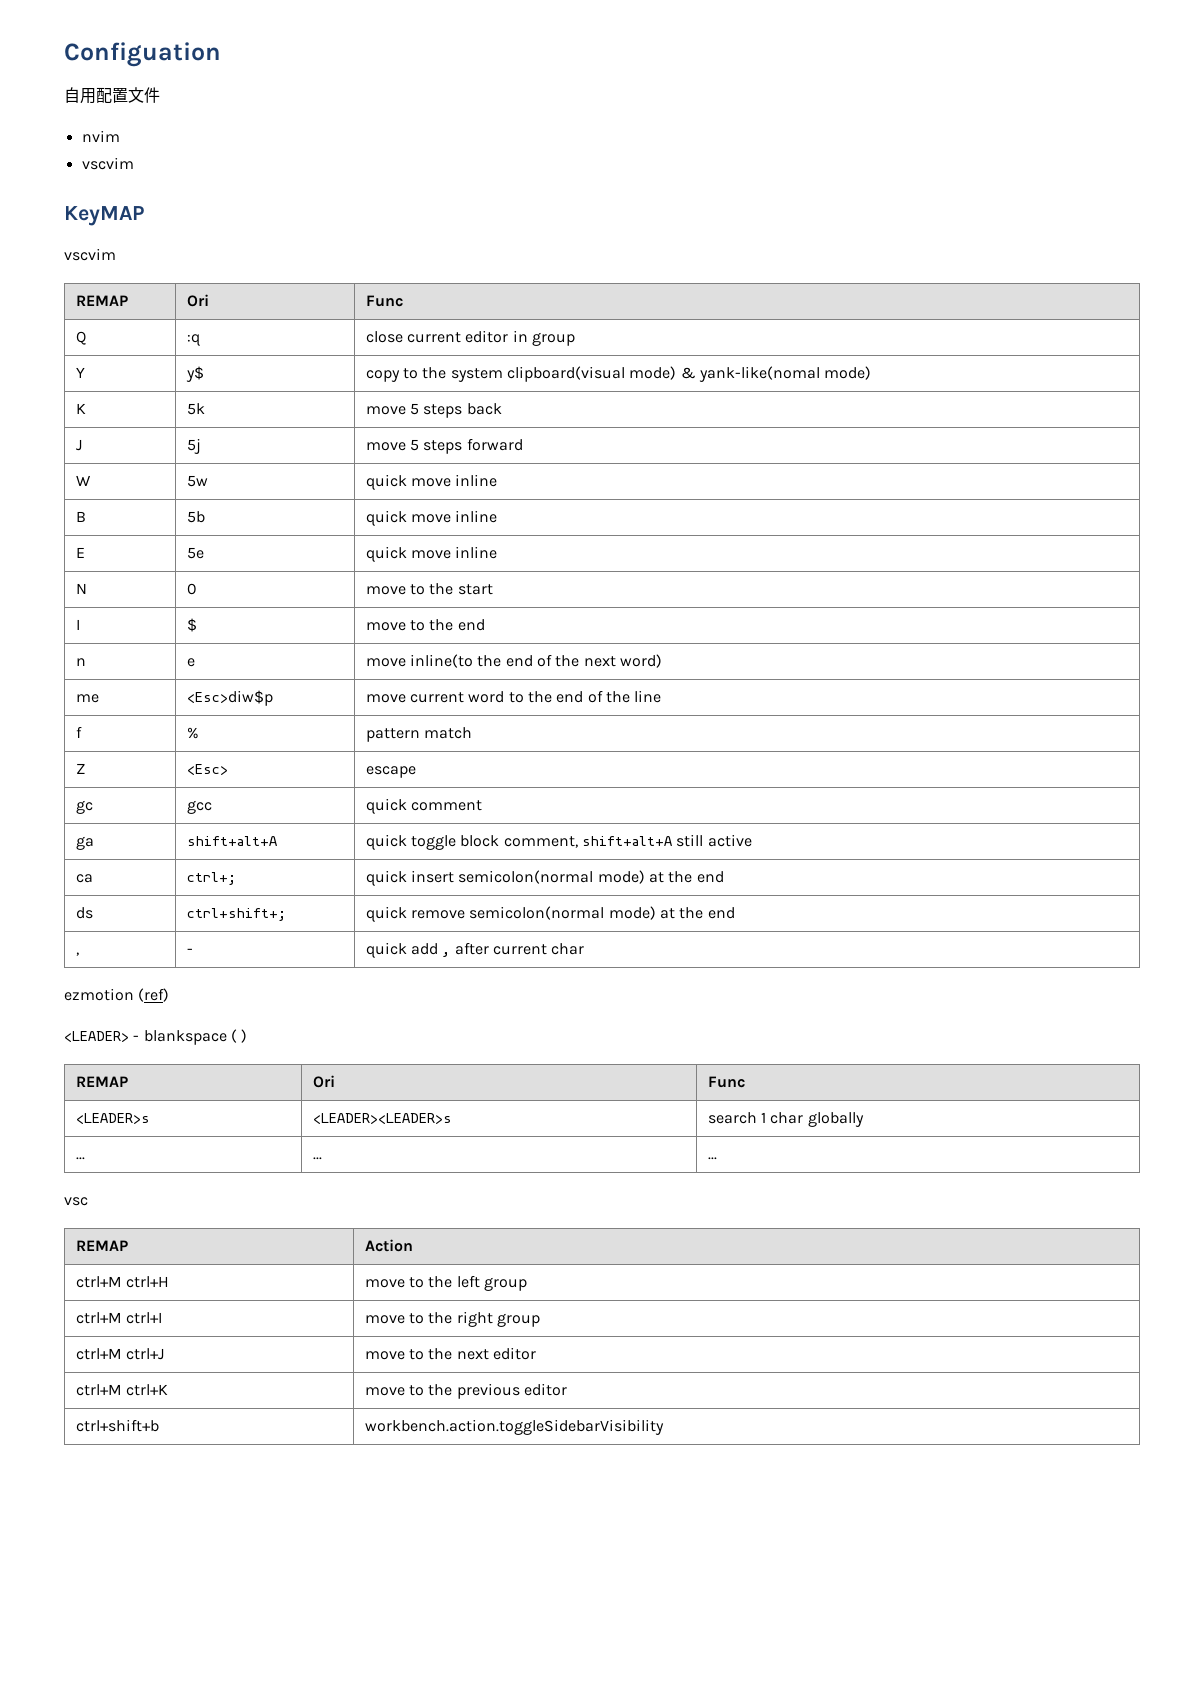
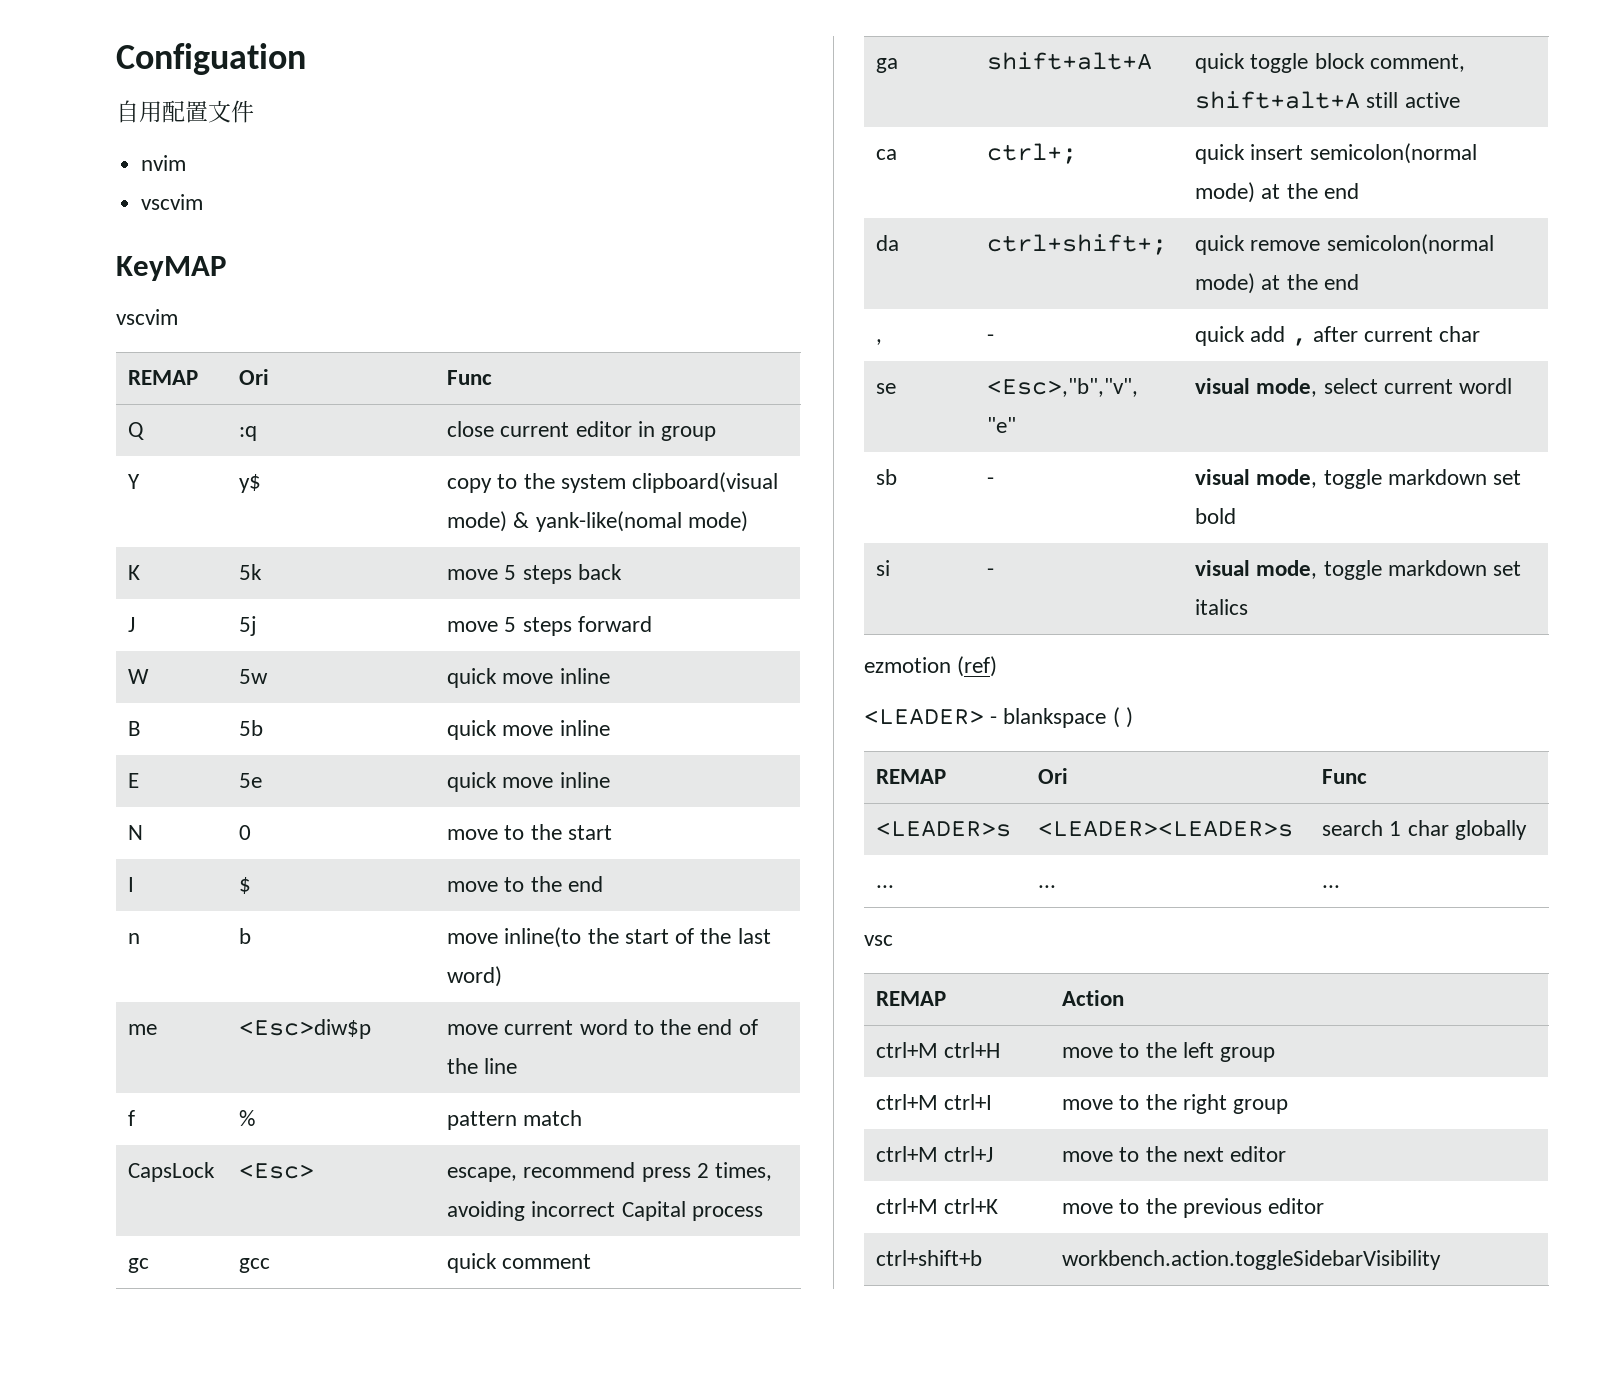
- n | e | move inline(to the end of the next word)
+ n | b | move inline(to the start of the last word)
- Z | <Esc> | escape
+ CapsLock | <Esc> | escape, recommend press 2 times, avoiding incorrect Capital process
- ds | ctrl+shift+; | quick remove semicolon(normal mode) at the end
+ da | ctrl+shift+; | quick remove semicolon(normal mode) at the end
+ se | <Esc>,"b","v", "e" | visual mode, select current wordl
+ sb | - | visual mode, toggle markdown set bold
+ si | - | visual mode, toggle markdown set italics

